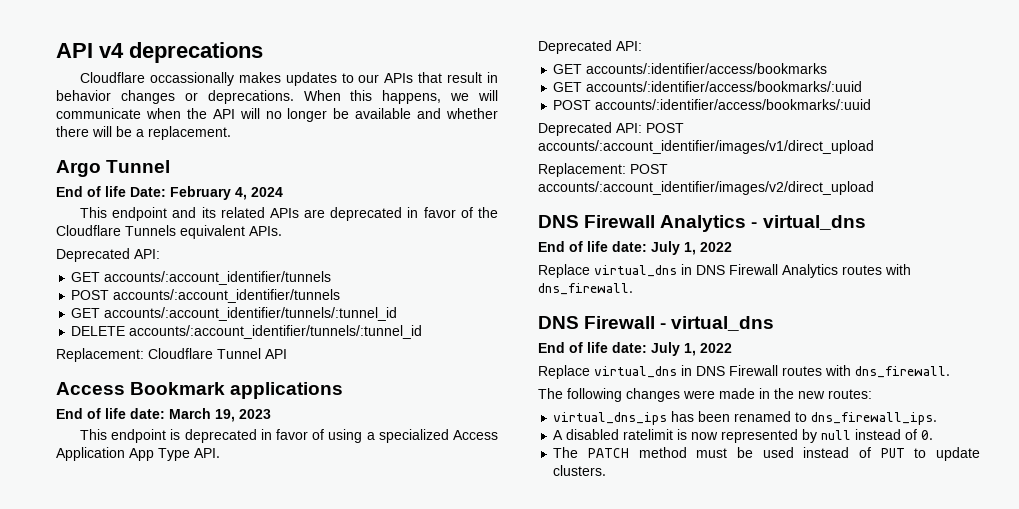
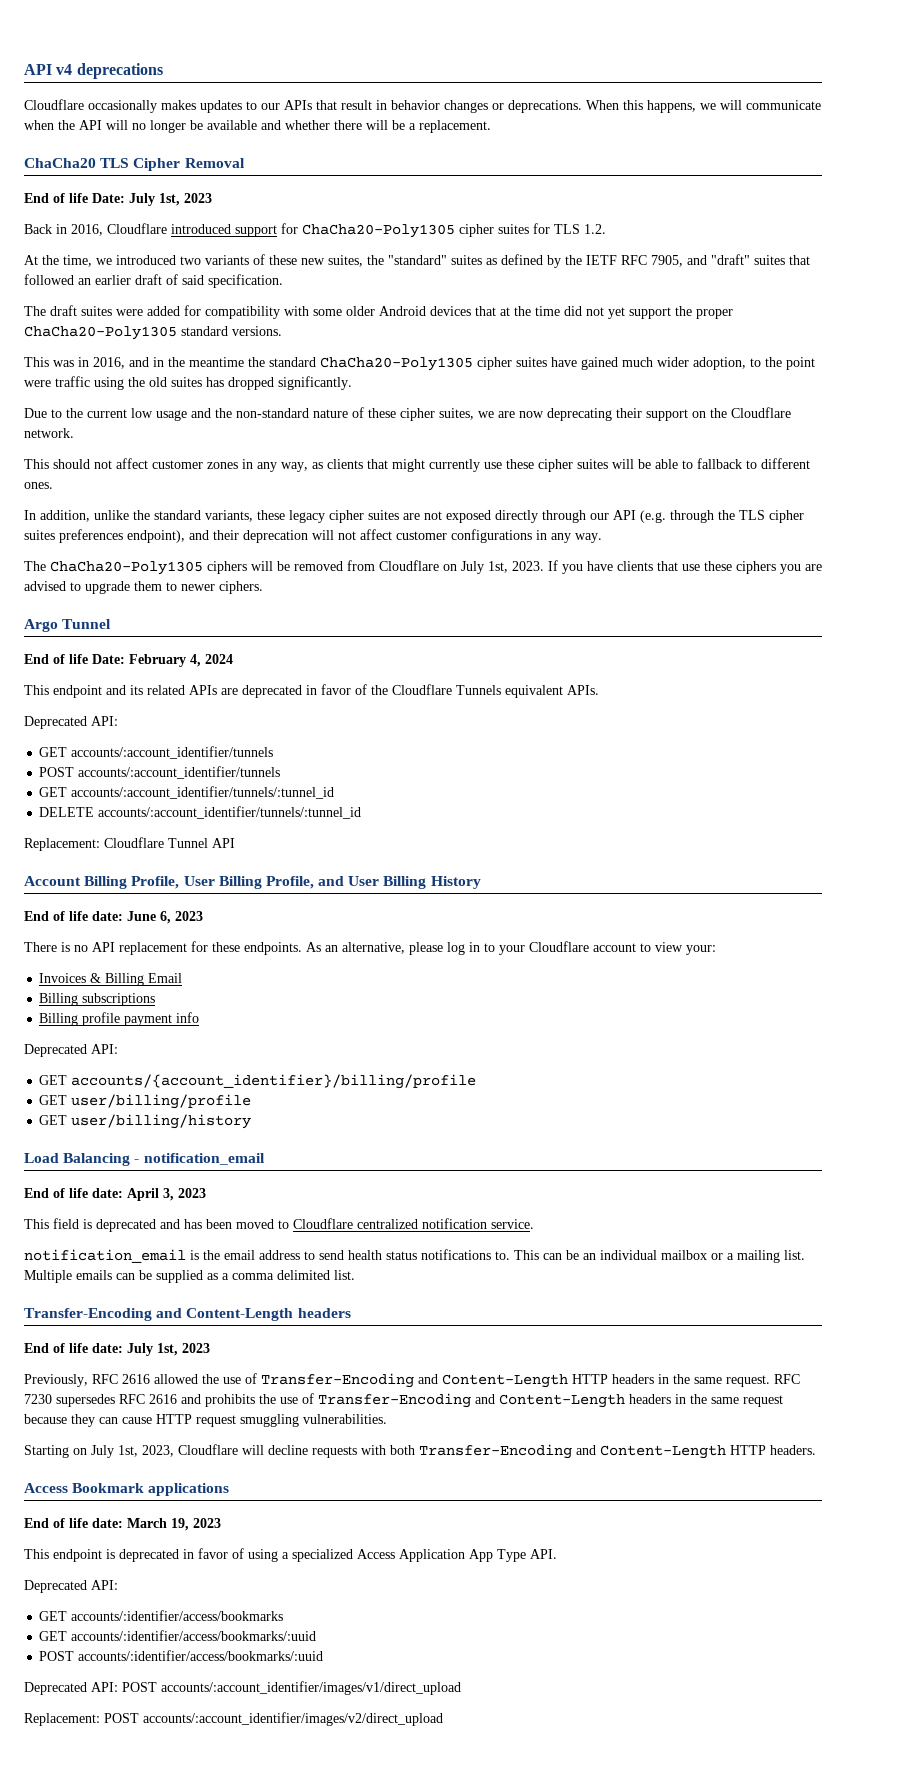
- Cloudflare occassionally makes updates to our APIs that result in behavior changes or deprecations.
+ Cloudflare occasionally makes updates to our APIs that result in behavior changes or deprecations.
+ ChaCha20 TLS Cipher Removal
+ End of life Date: July 1st, 2023
+ Back in 2016, Cloudflare introduced support for ChaCha20-Poly1305 cipher suites for TLS 1.2.
+ At the time, we introduced two variants of these new suites, the "standard" suites as defined by the IETF RFC 7905, and "draft" suites that followed an earlier draft of said specification.
+ The draft suites were added for compatibility with some older Android devices that at the time did not yet support the proper ChaCha20-Poly1305 standard versions.
+ This was in 2016, and in the meantime the standard ChaCha20-Poly1305 cipher suites have gained much wider adoption, to the point were traffic using the old suites has dropped significantly.
+ Due to the current low usage and the non-standard nature of these cipher suites, we are now deprecating their support on the Cloudflare network.
+ This should not affect customer zones in any way, as clients that might currently use these cipher suites will be able to fallback to different ones.
+ In addition, unlike the standard variants, these legacy cipher suites are not exposed directly through our API (e.g. through the TLS cipher suites preferences endpoint), and their deprecation will not affect customer configurations in any way.
+ The ChaCha20-Poly1305 ciphers will be removed from Cloudflare on July 1st, 2023. If you have clients that use these ciphers you are advised to upgrade them to newer ciphers.
+ Account Billing Profile, User Billing Profile, and User Billing History
+ End of life date: June 6, 2023
+ There is no API replacement for these endpoints. As an alternative, please log in to your Cloudflare account to view your:
+ Invoices & Billing Email
+ Billing subscriptions
+ Billing profile payment info
+ Deprecated API:
+ GET accounts/{account_identifier}/billing/profile
+ GET user/billing/profile
+ GET user/billing/history
+ Load Balancing - notification_email
+ End of life date: April 3, 2023
+ This field is deprecated and has been moved to Cloudflare centralized notification service.
+ notification_email is the email address to send health status notifications to. This can be an individual mailbox or a mailing list. Multiple emails can be supplied as a comma delimited list.
+ Transfer-Encoding and Content-Length headers
+ End of life date: July 1st, 2023
+ Previously, RFC 2616 allowed the use of Transfer-Encoding and Content-Length HTTP headers in the same request. RFC 7230 supersedes RFC 2616 and prohibits the use of Transfer-Encoding and Content-Length headers in the same request because they can cause HTTP request smuggling vulnerabilities.
+ Starting on July 1st, 2023, Cloudflare will decline requests with both Transfer-Encoding and Content-Length HTTP headers.
- DNS Firewall Analytics - virtual_dns
- End of life date: July 1, 2022
- Replace virtual_dns in DNS Firewall Analytics routes with dns_firewall.
- DNS Firewall - virtual_dns
- End of life date: July 1, 2022
- Replace virtual_dns in DNS Firewall routes with dns_firewall.
- The following changes were made in the new routes:
- virtual_dns_ips has been renamed to dns_firewall_ips.
- A disabled ratelimit is now represented by null instead of 0.
- The PATCH method must be used instead of PUT to update clusters.

